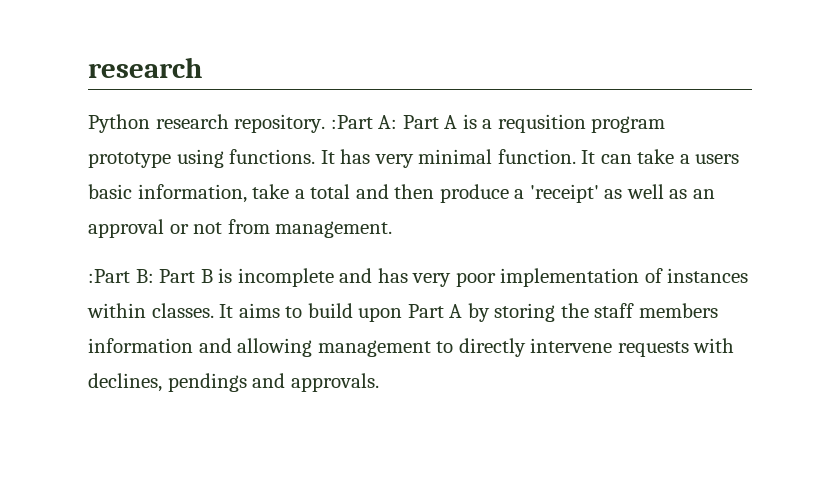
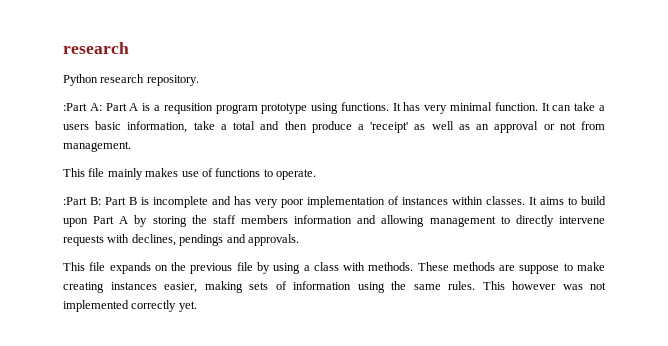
- Python research repository. :Part A: Part A is a requsition program prototype using functions.
+ Python research repository.
+ :Part A: Part A is a requsition program prototype using functions.
+ This file mainly makes use of functions to operate.
+ This file expands on the previous file by using a class with methods. These methods are suppose to make creating instances easier, making sets of information using the same rules. This however was not implemented correctly yet.

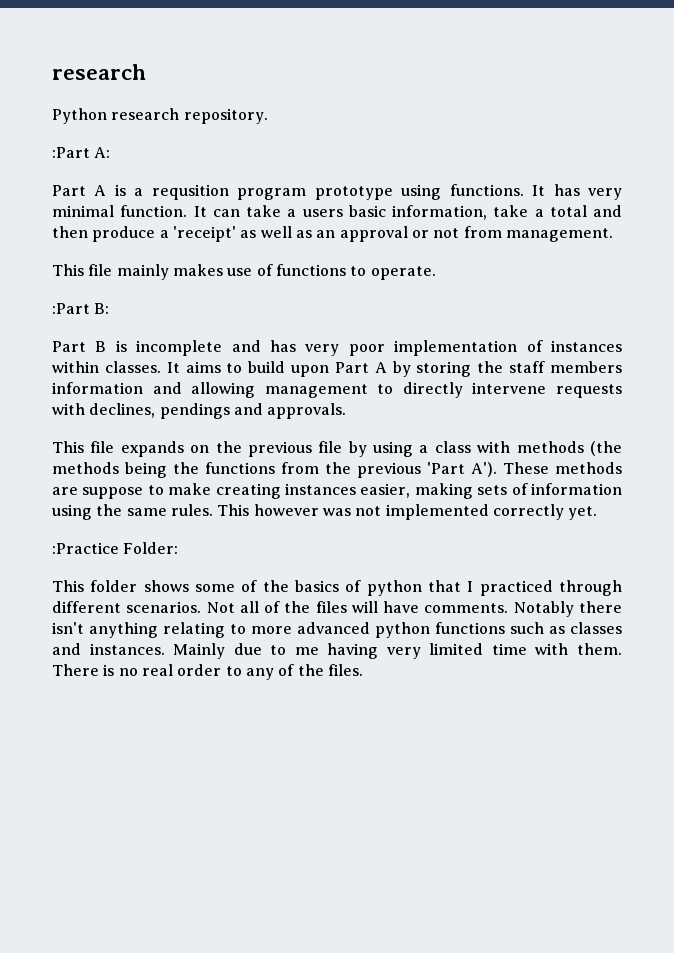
- :Part A: Part A is a requsition program prototype using functions.
+ :Part A:
+ Part A is a requsition program prototype using functions.
- :Part B: Part B is incomplete and has very poor implementation of instances within classes.
+ :Part B:
+ Part B is incomplete and has very poor implementation of instances within classes.
- This file expands on the previous file by using a class with methods. These methods are suppose to make creating instances easier, making sets of information using the same rules.
+ This file expands on the previous file by using a class with methods (the methods being the functions from the previous 'Part A'). These methods are suppose to make creating instances easier, making sets of information using the same rules.
+ :Practice Folder:
+ This folder shows some of the basics of python that I practiced through different scenarios. Not all of the files will have comments. Notably there isn't anything relating to more advanced python functions such as classes and instances. Mainly due to me having very limited time with them. There is no real order to any of the files.

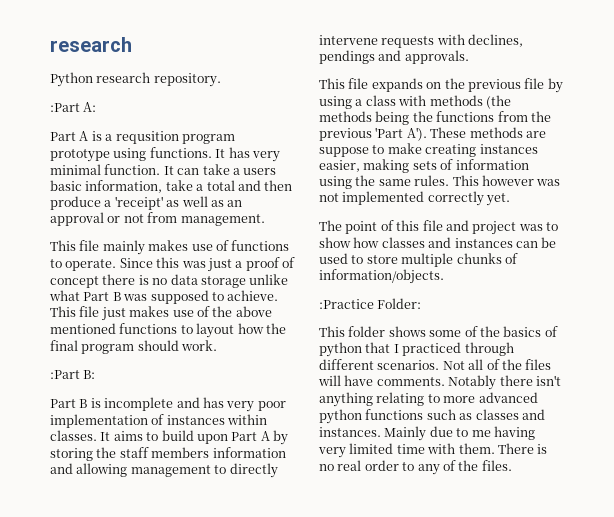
+ Since this was just a proof of concept there is no data storage unlike what Part B was supposed to achieve. This file just makes use of the above mentioned functions to layout how the final program should work.
+ The point of this file and project was to show how classes and instances can be used to store multiple chunks of information/objects.

